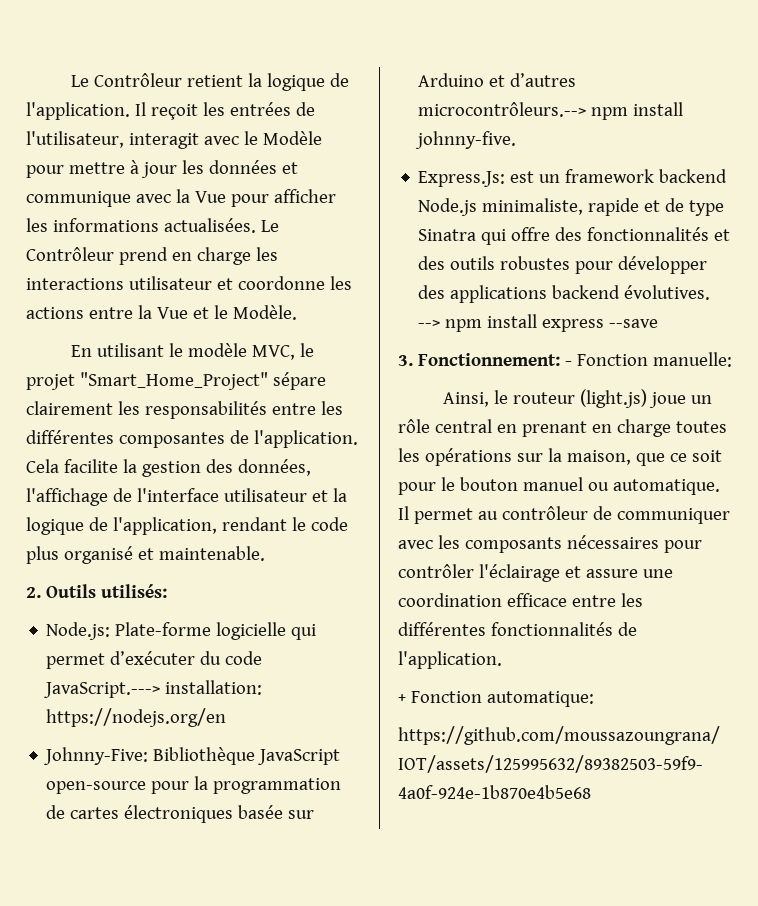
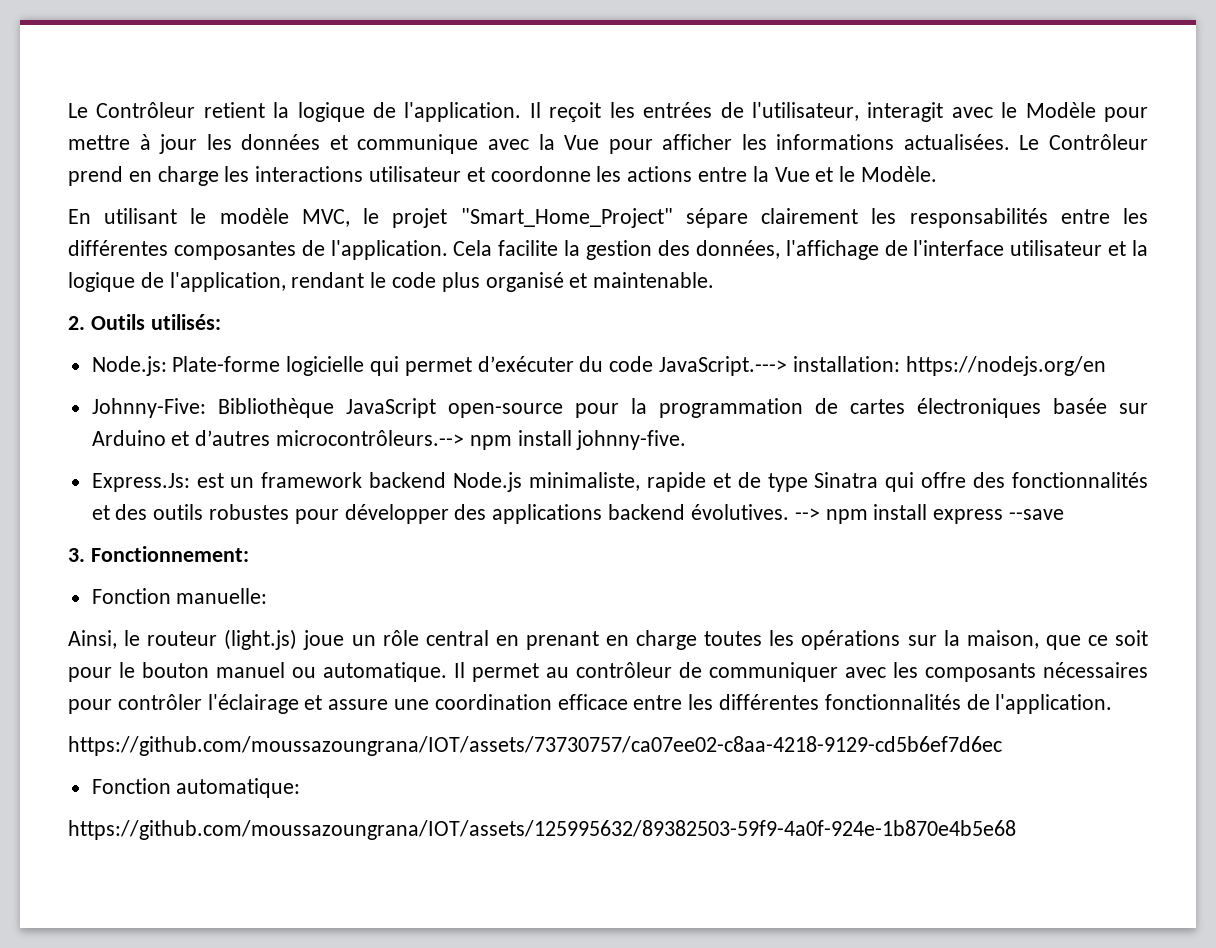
- 3. Fonctionnement: - Fonction manuelle:
+ 3. Fonctionnement:
+ Fonction manuelle:
- + Fonction automatique:
+ https://github.com/moussazoungrana/IOT/assets/73730757/ca07ee02-c8aa-4218-9129-cd5b6ef7d6ec
+ Fonction automatique:

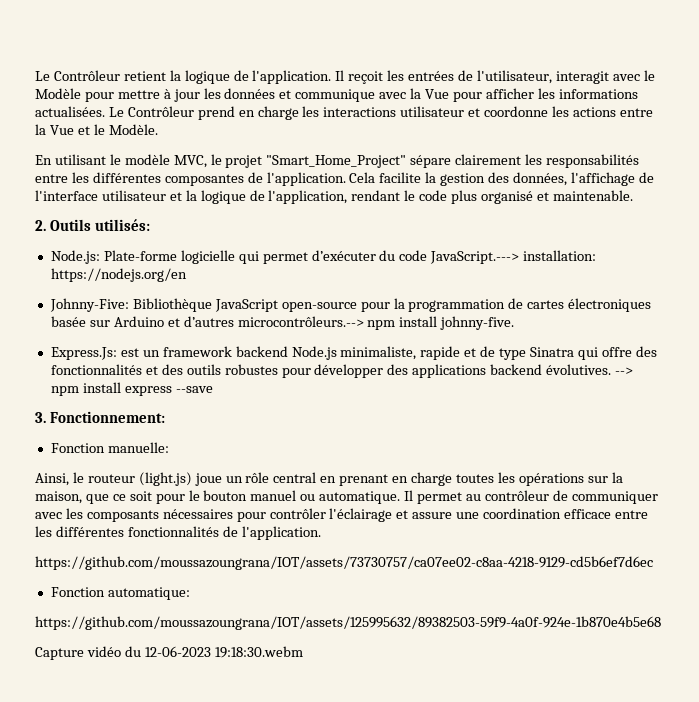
+ Capture vidéo du 12-06-2023 19:18:30.webm

